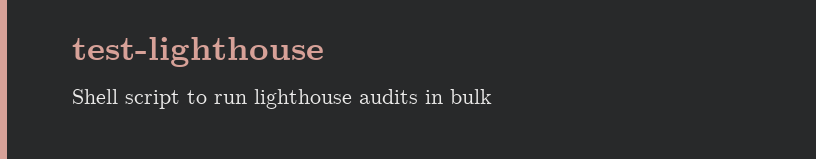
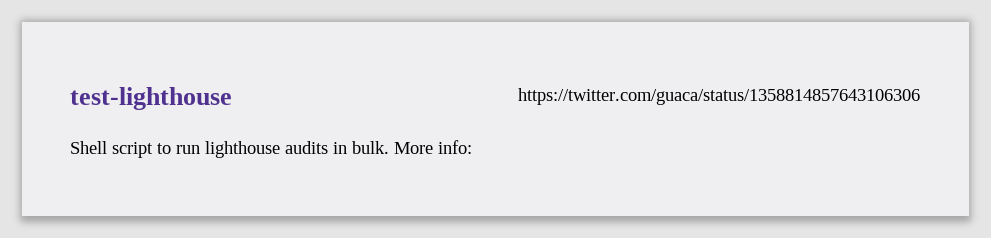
- Shell script to run lighthouse audits in bulk
+ Shell script to run lighthouse audits in bulk. More info: https://twitter.com/guaca/status/1358814857643106306

